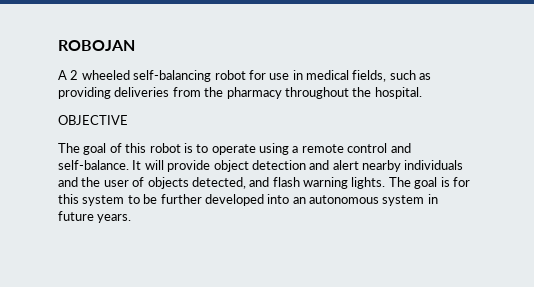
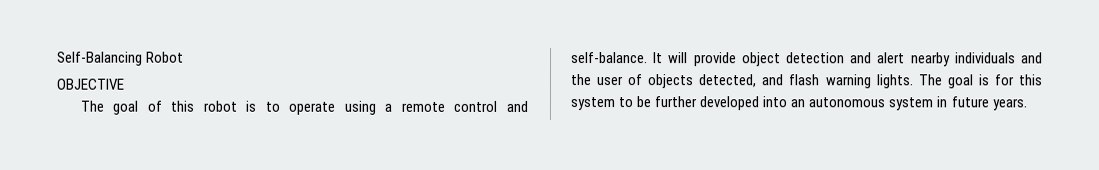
- ROBOJAN
- A 2 wheeled self-balancing robot for use in medical fields, such as providing deliveries from the pharmacy throughout the hospital.
+ Self-Balancing Robot

